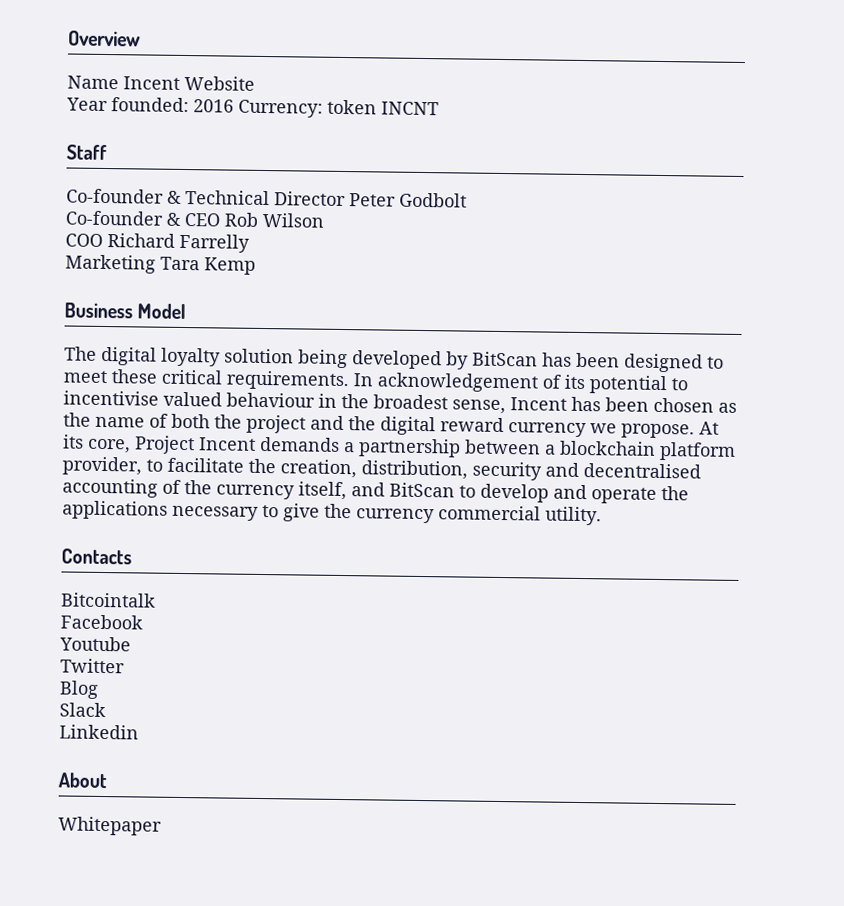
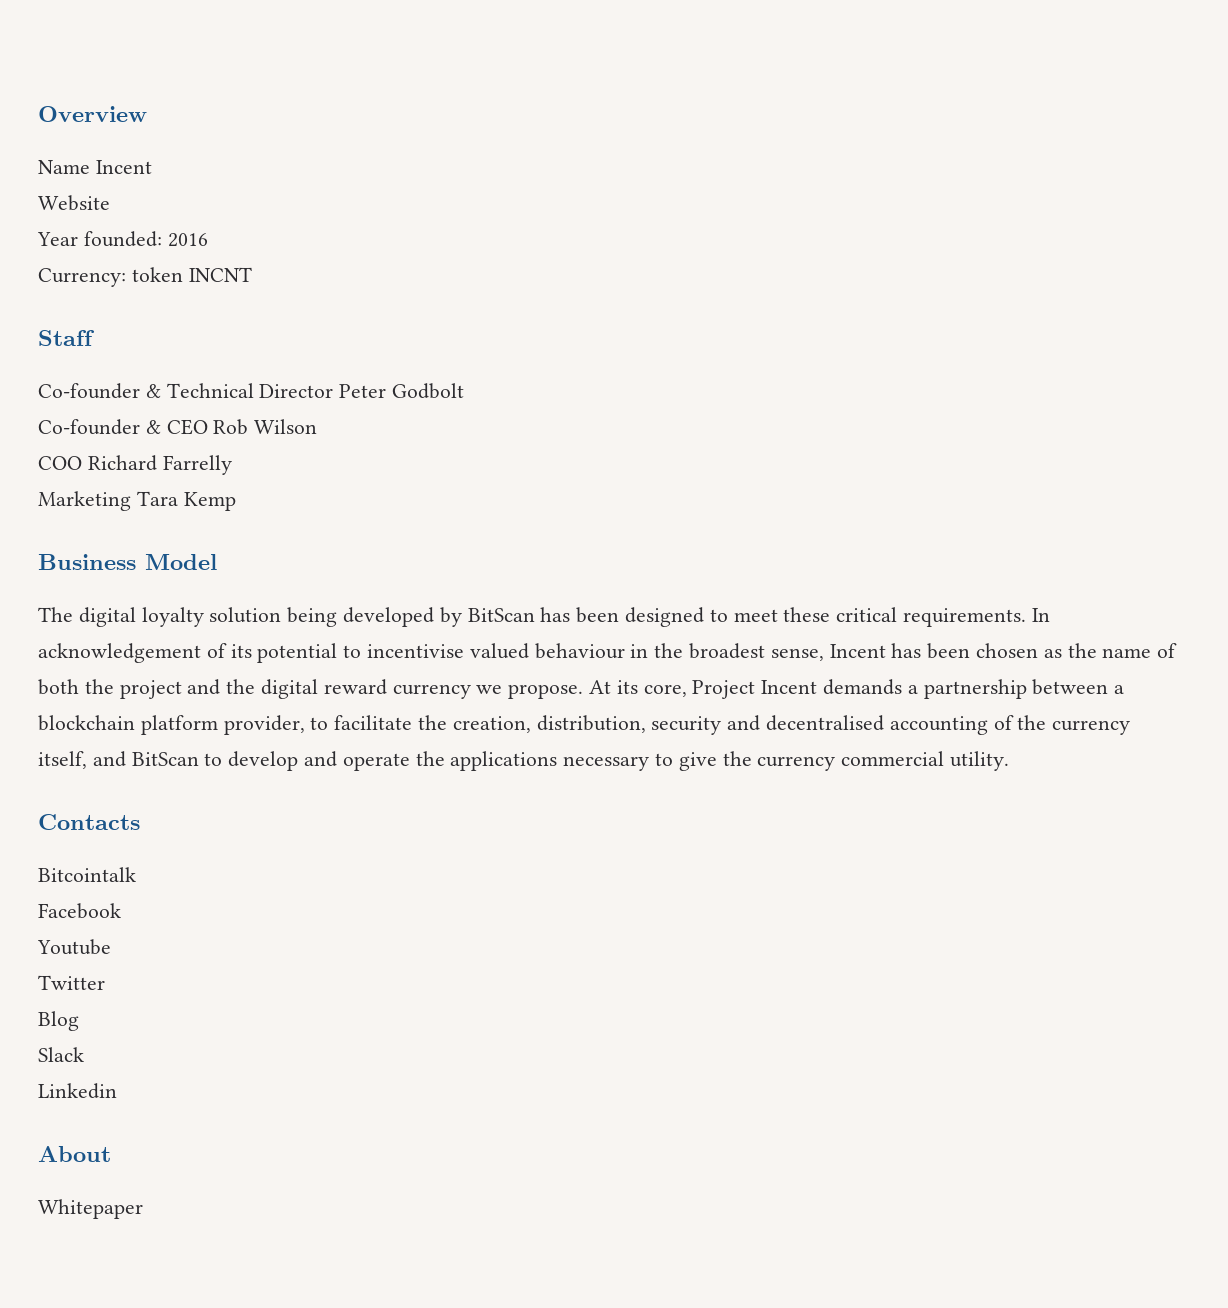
- Name Incent Website
+ Name Incent
+ Website
- Year founded: 2016 Currency: token INCNT
+ Year founded: 2016
+ Currency: token INCNT

